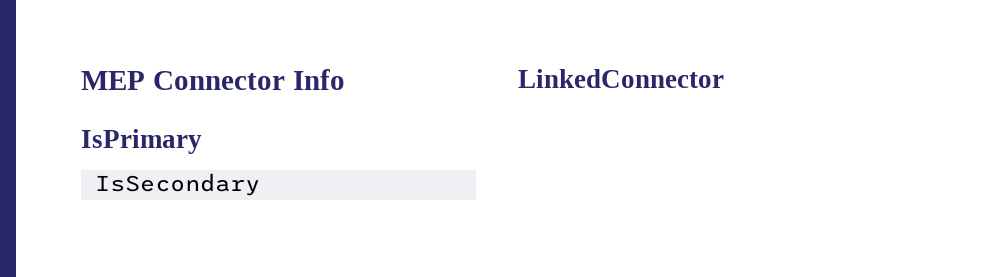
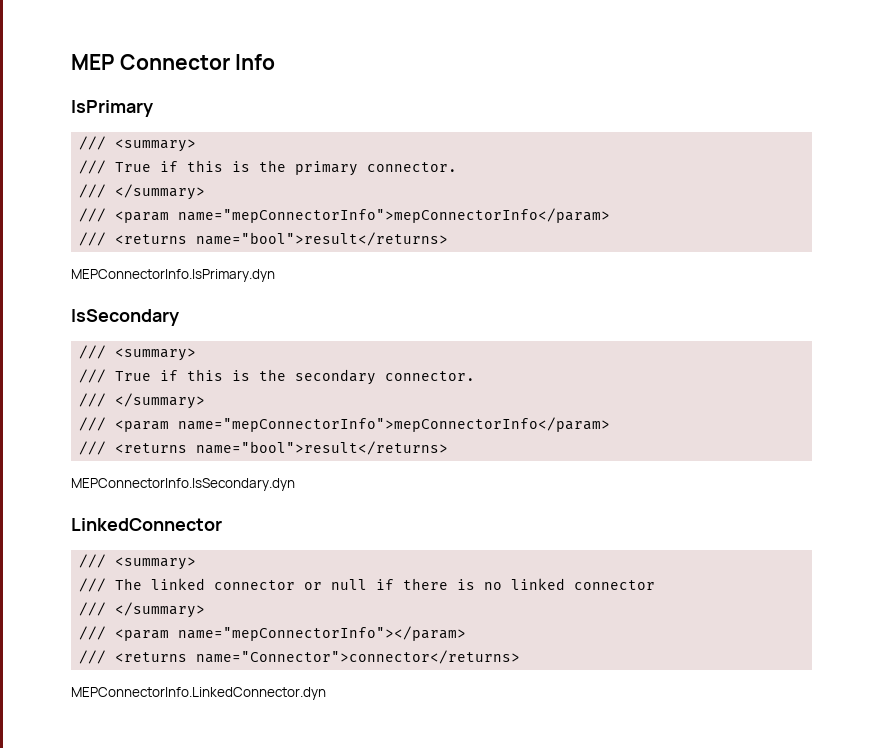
  IsPrimary
+ /// <summary>
+ /// True if this is the primary connector.
+ /// </summary>
+ /// <param name="mepConnectorInfo">mepConnectorInfo</param>
+ /// <returns name="bool">result</returns>
+ MEPConnectorInfo.IsPrimary.dyn
  IsSecondary
+ /// <summary>
+ /// True if this is the secondary connector.
+ /// </summary>
+ /// <param name="mepConnectorInfo">mepConnectorInfo</param>
+ /// <returns name="bool">result</returns>
+ MEPConnectorInfo.IsSecondary.dyn
  LinkedConnector
+ /// <summary>
+ /// The linked connector or null if there is no linked connector
+ /// </summary>
+ /// <param name="mepConnectorInfo"></param>
+ /// <returns name="Connector">connector</returns>
+ MEPConnectorInfo.LinkedConnector.dyn

